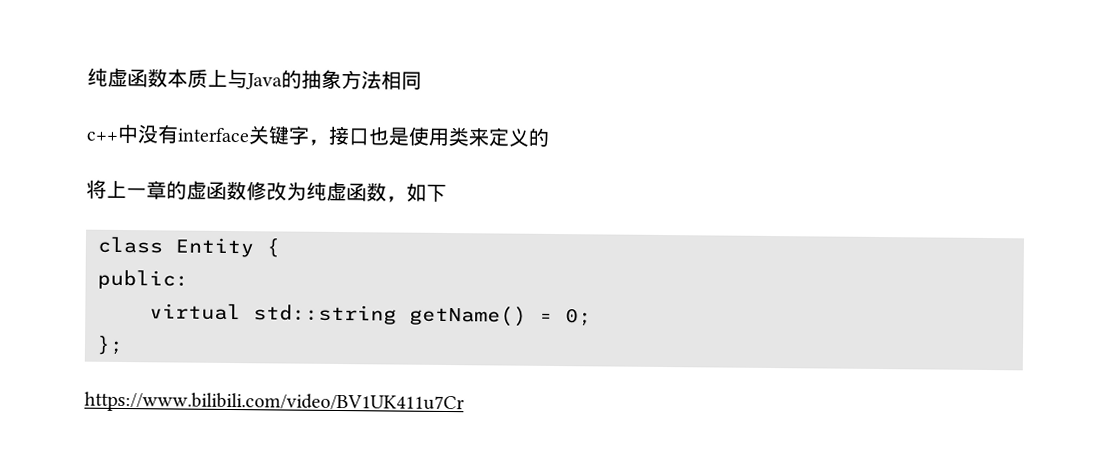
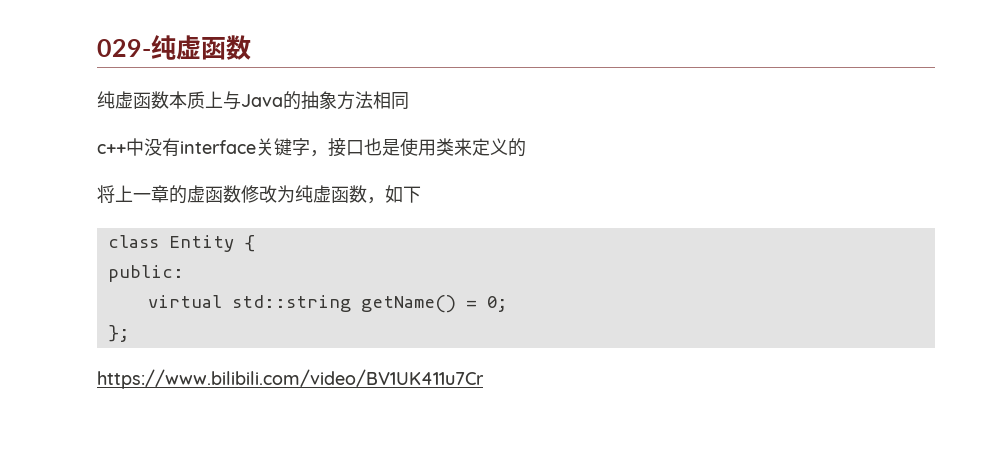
+ 029-纯虚函数

